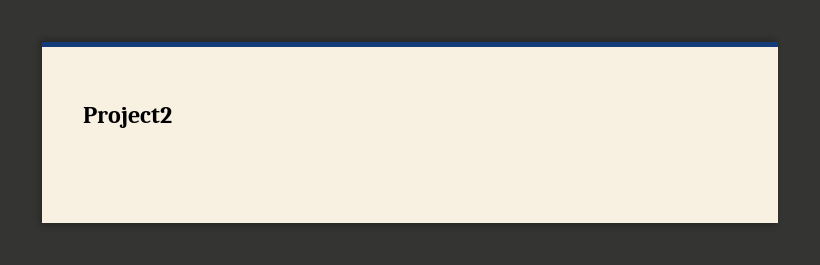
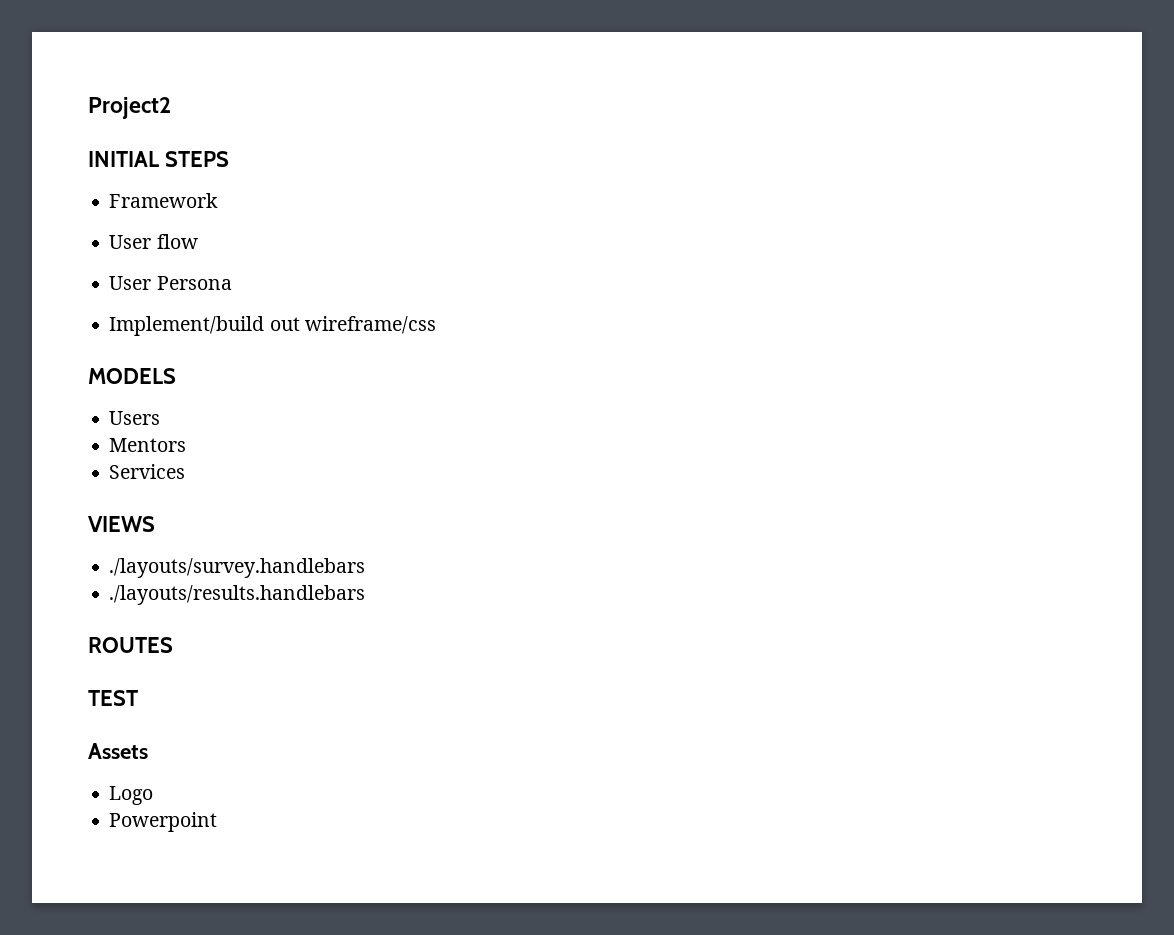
+ INITIAL STEPS
+ Framework
+ User flow
+ User Persona
+ Implement/build out wireframe/css
+ MODELS
+ Users
+ Mentors
+ Services
+ VIEWS
+ ./layouts/survey.handlebars
+ ./layouts/results.handlebars
+ ROUTES
+ TEST
+ Assets
+ Logo
+ Powerpoint

